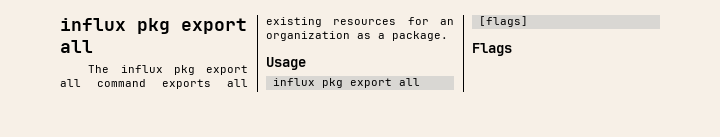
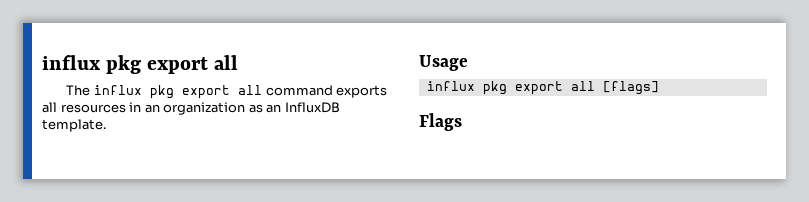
- The influx pkg export all command exports all existing resources for an organization as a package.
+ The influx pkg export all command exports all resources in an organization as an InfluxDB template.

